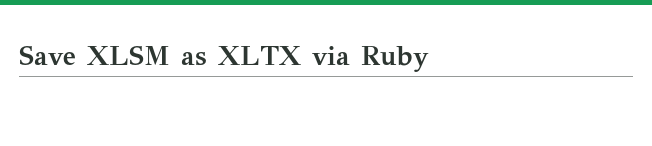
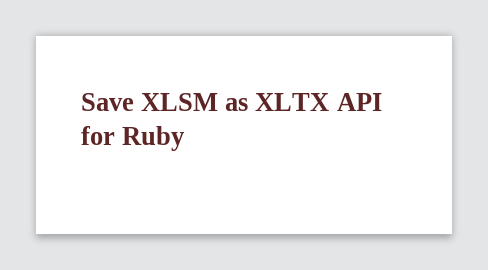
- Save XLSM as XLTX via Ruby
+ Save XLSM as XLTX API for Ruby

